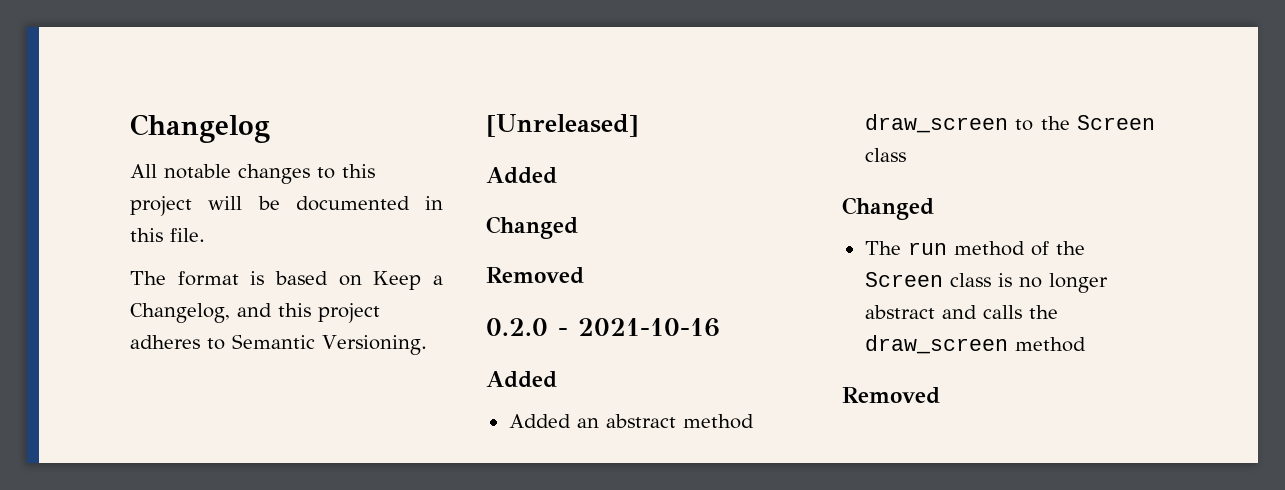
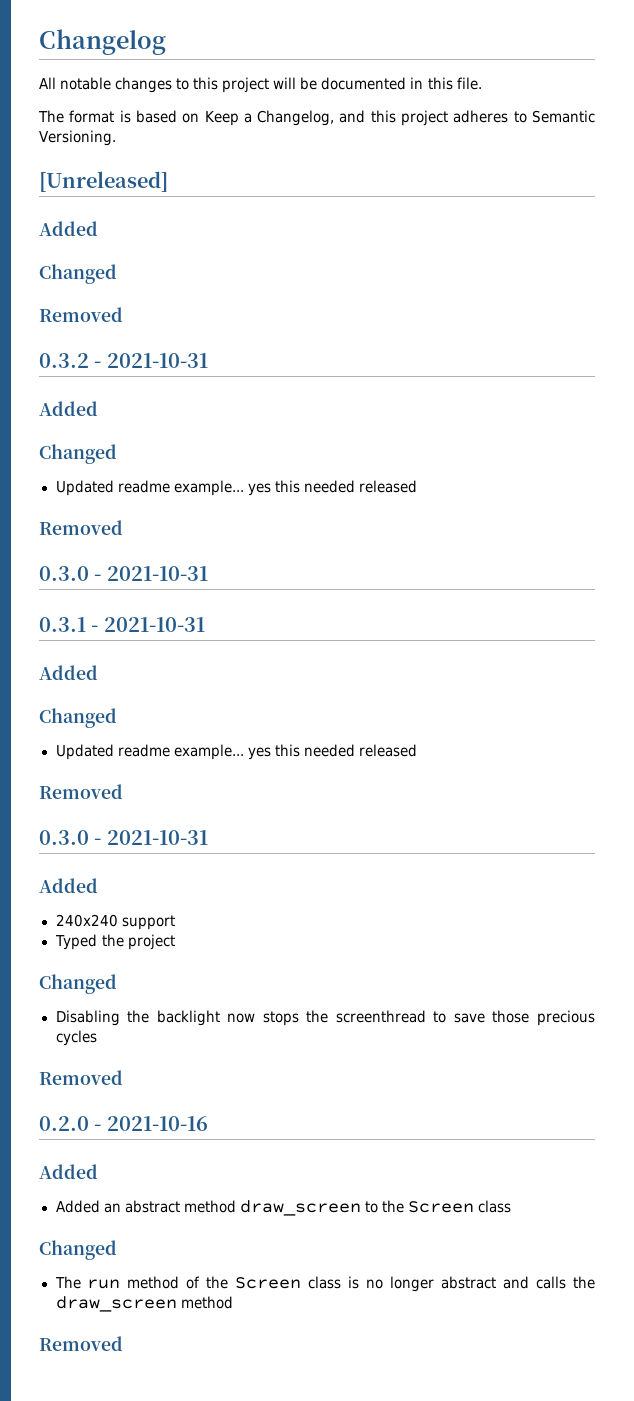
+ 0.3.2 - 2021-10-31
+ Added
+ Changed
+ Updated readme example... yes this needed released
+ Removed
+ 0.3.0 - 2021-10-31
+ 0.3.1 - 2021-10-31
+ Added
+ Changed
+ Updated readme example... yes this needed released
+ Removed
+ 0.3.0 - 2021-10-31
+ Added
+ 240x240 support
+ Typed the project
+ Changed
+ Disabling the backlight now stops the screenthread to save those precious cycles
+ Removed

